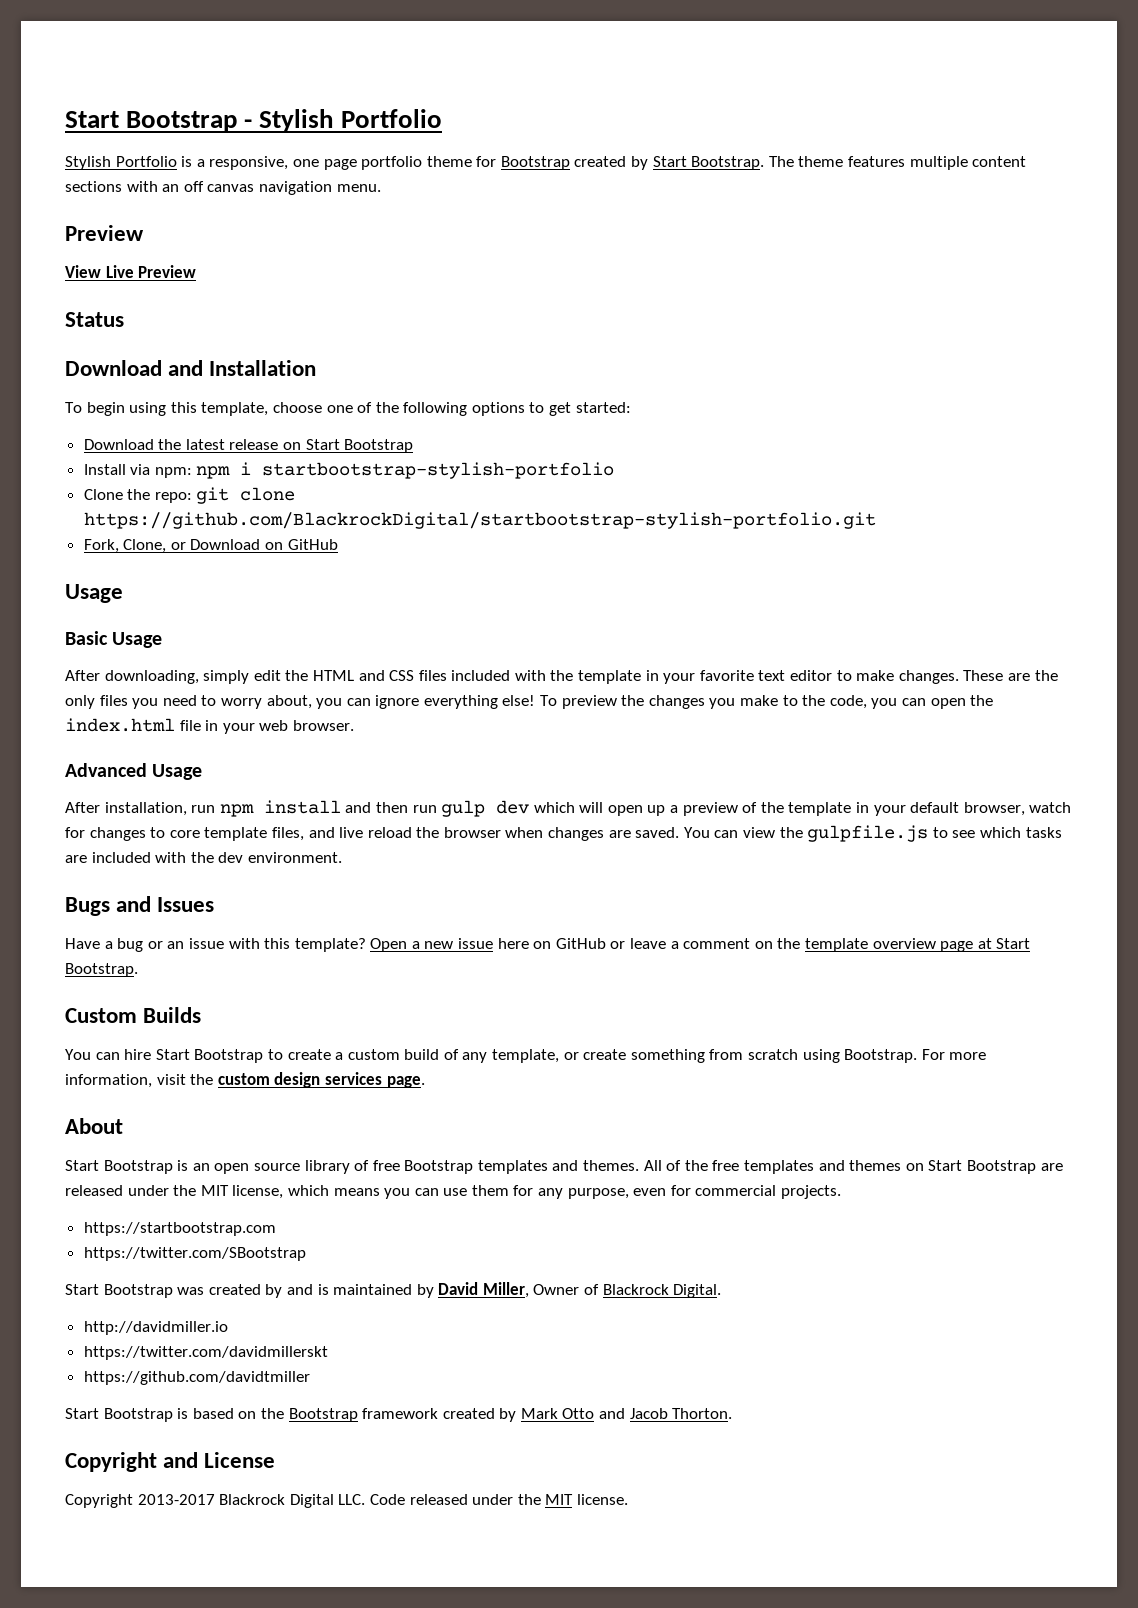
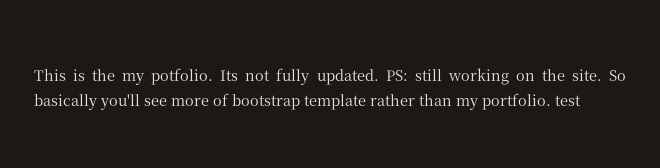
- Start Bootstrap - Stylish Portfolio
- Stylish Portfolio is a responsive, one page portfolio theme for Bootstrap created by Start Bootstrap. The theme features multiple content sections with an off canvas navigation menu.
- Preview
- View Live Preview
- Status
- Download and Installation
- To begin using this template, choose one of the following options to get started:
- Download the latest release on Start Bootstrap
- Install via npm: npm i startbootstrap-stylish-portfolio
- Clone the repo: git clone https://github.com/BlackrockDigital/startbootstrap-stylish-portfolio.git
- Fork, Clone, or Download on GitHub
- Usage
- Basic Usage
- After downloading, simply edit the HTML and CSS files included with the template in your favorite text editor to make changes. These are the only files you need to worry about, you can ignore everything else! To preview the changes you make to the code, you can open the index.html file in your web browser.
- Advanced Usage
- After installation, run npm install and then run gulp dev which will open up a preview of the template in your default browser, watch for changes to core template files, and live reload the browser when changes are saved. You can view the gulpfile.js to see which tasks are included with the dev environment.
- Bugs and Issues
- Have a bug or an issue with this template? Open a new issue here on GitHub or leave a comment on the template overview page at Start Bootstrap.
- Custom Builds
- You can hire Start Bootstrap to create a custom build of any template, or create something from scratch using Bootstrap. For more information, visit the custom design services page.
- About
- Start Bootstrap is an open source library of free Bootstrap templates and themes. All of the free templates and themes on Start Bootstrap are released under the MIT license, which means you can use them for any purpose, even for commercial projects.
- https://startbootstrap.com
- https://twitter.com/SBootstrap
- Start Bootstrap was created by and is maintained by David Miller, Owner of Blackrock Digital.
- http://davidmiller.io
- https://twitter.com/davidmillerskt
- https://github.com/davidtmiller
- Start Bootstrap is based on the Bootstrap framework created by Mark Otto and Jacob Thorton.
- Copyright and License
- Copyright 2013-2017 Blackrock Digital LLC. Code released under the MIT license.
+ This is the my potfolio. Its not fully updated. PS: still working on the site. So basically you'll see more of bootstrap template rather than my portfolio. test

